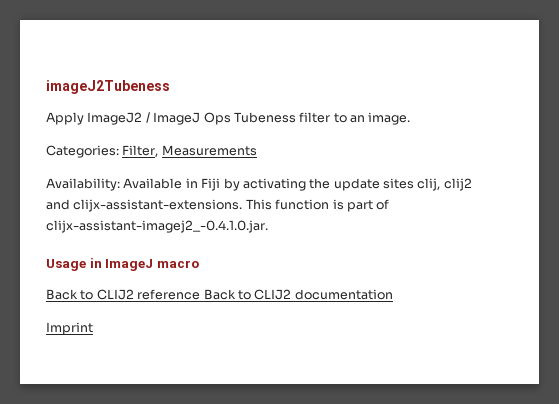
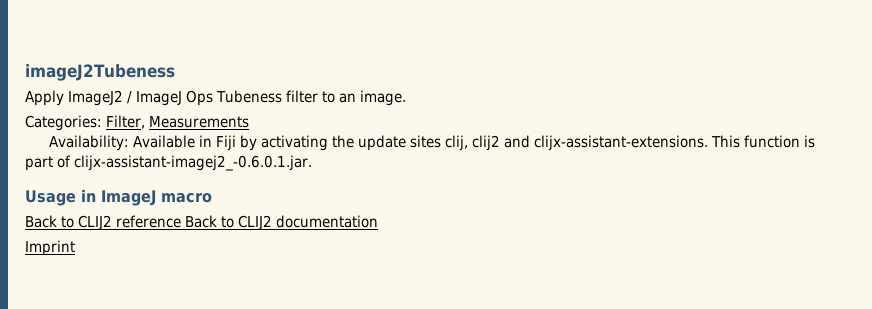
- This function is part of clijx-assistant-imagej2_-0.4.1.0.jar.
+ This function is part of clijx-assistant-imagej2_-0.6.0.1.jar.

